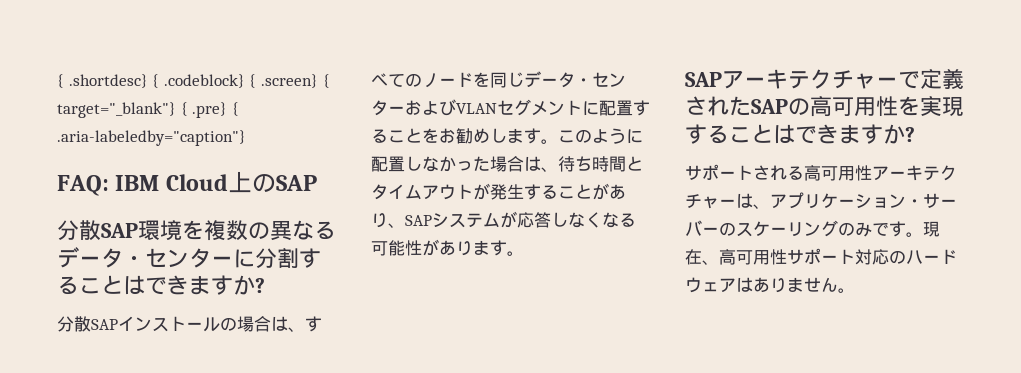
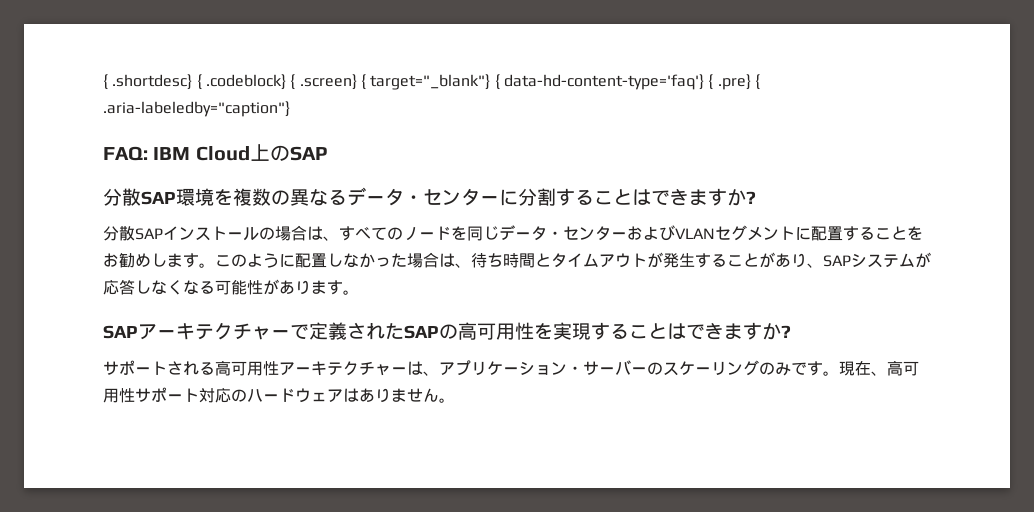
- { .shortdesc} { .codeblock} { .screen} { target="_blank"} { .pre} { .aria-labeledby="caption"}
+ { .shortdesc} { .codeblock} { .screen} { target="_blank"} { data-hd-content-type='faq'} { .pre} { .aria-labeledby="caption"}

